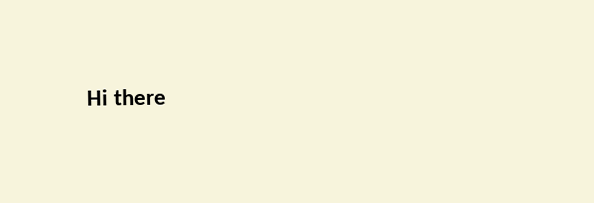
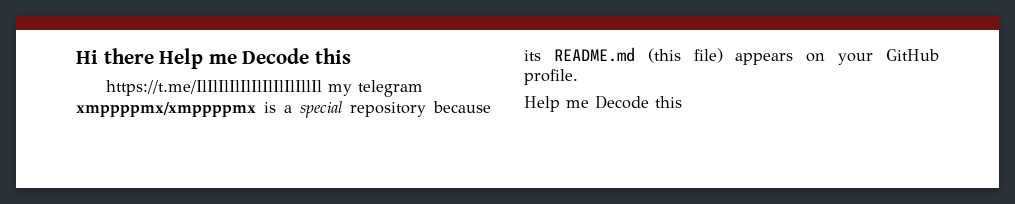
- Hi there
+ Hi there Help me Decode this
+ https://t.me/IlIlIlIlIlIlIlIlIlIllIl my telegram xmppppmx/xmppppmx is a special repository because its README.md (this file) appears on your GitHub profile.
+ Help me Decode this

